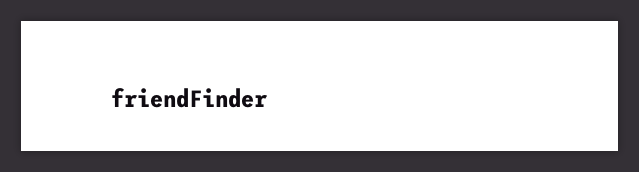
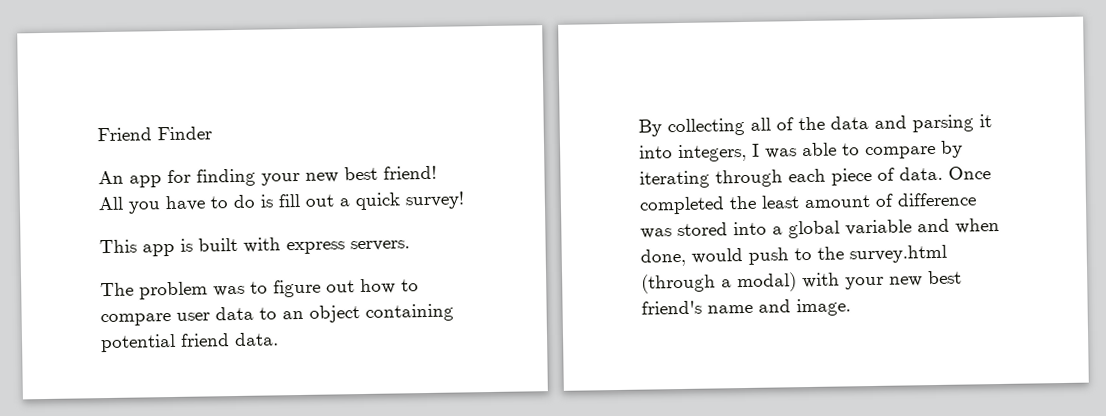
- friendFinder
+ Friend Finder
+ An app for finding your new best friend! All you have to do is fill out a quick survey!
+ This app is built with express servers.
+ The problem was to figure out how to compare user data to an object containing potential friend data.
+ By collecting all of the data and parsing it into integers, I was able to compare by iterating through each piece of data. Once completed the least amount of difference was stored into a global variable and when done, would push to the survey.html (through a modal) with your new best friend's name and image.

